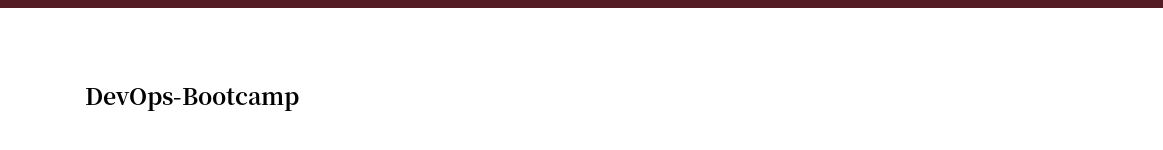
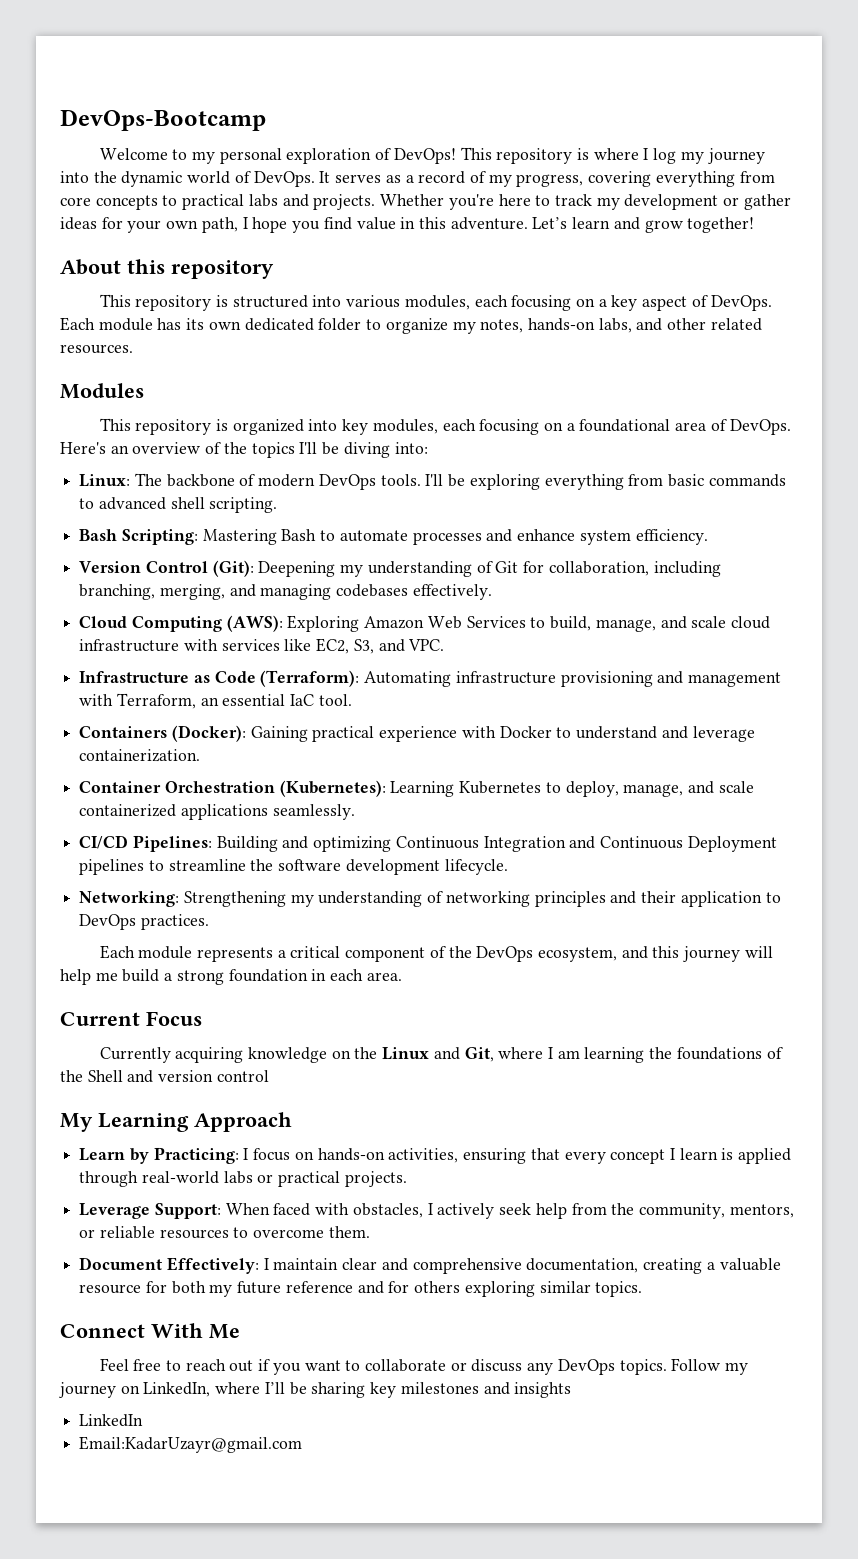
+ Welcome to my personal exploration of DevOps! This repository is where I log my journey into the dynamic world of DevOps. It serves as a record of my progress, covering everything from core concepts to practical labs and projects. Whether you're here to track my development or gather ideas for your own path, I hope you find value in this adventure. Let’s learn and grow together!
+ About this repository
+ This repository is structured into various modules, each focusing on a key aspect of DevOps. Each module has its own dedicated folder to organize my notes, hands-on labs, and other related resources.
+ Modules
+ This repository is organized into key modules, each focusing on a foundational area of DevOps. Here's an overview of the topics I'll be diving into:
+ Linux: The backbone of modern DevOps tools. I'll be exploring everything from basic commands to advanced shell scripting.
+ Bash Scripting: Mastering Bash to automate processes and enhance system efficiency.
+ Version Control (Git): Deepening my understanding of Git for collaboration, including branching, merging, and managing codebases effectively.
+ Cloud Computing (AWS): Exploring Amazon Web Services to build, manage, and scale cloud infrastructure with services like EC2, S3, and VPC.
+ Infrastructure as Code (Terraform): Automating infrastructure provisioning and management with Terraform, an essential IaC tool.
+ Containers (Docker): Gaining practical experience with Docker to understand and leverage containerization.
+ Container Orchestration (Kubernetes): Learning Kubernetes to deploy, manage, and scale containerized applications seamlessly.
+ CI/CD Pipelines: Building and optimizing Continuous Integration and Continuous Deployment pipelines to streamline the software development lifecycle.
+ Networking: Strengthening my understanding of networking principles and their application to DevOps practices.
+ Each module represents a critical component of the DevOps ecosystem, and this journey will help me build a strong foundation in each area.
+ Current Focus
+ Currently acquiring knowledge on the Linux and Git, where I am learning the foundations of the Shell and version control
+ My Learning Approach
+ Learn by Practicing: I focus on hands-on activities, ensuring that every concept I learn is applied through real-world labs or practical projects.
+ Leverage Support: When faced with obstacles, I actively seek help from the community, mentors, or reliable resources to overcome them.
+ Document Effectively: I maintain clear and comprehensive documentation, creating a valuable resource for both my future reference and for others exploring similar topics.
+ Connect With Me
+ Feel free to reach out if you want to collaborate or discuss any DevOps topics. Follow my journey on LinkedIn, where I’ll be sharing key milestones and insights
+ LinkedIn
+ Email:KadarUzayr@gmail.com

